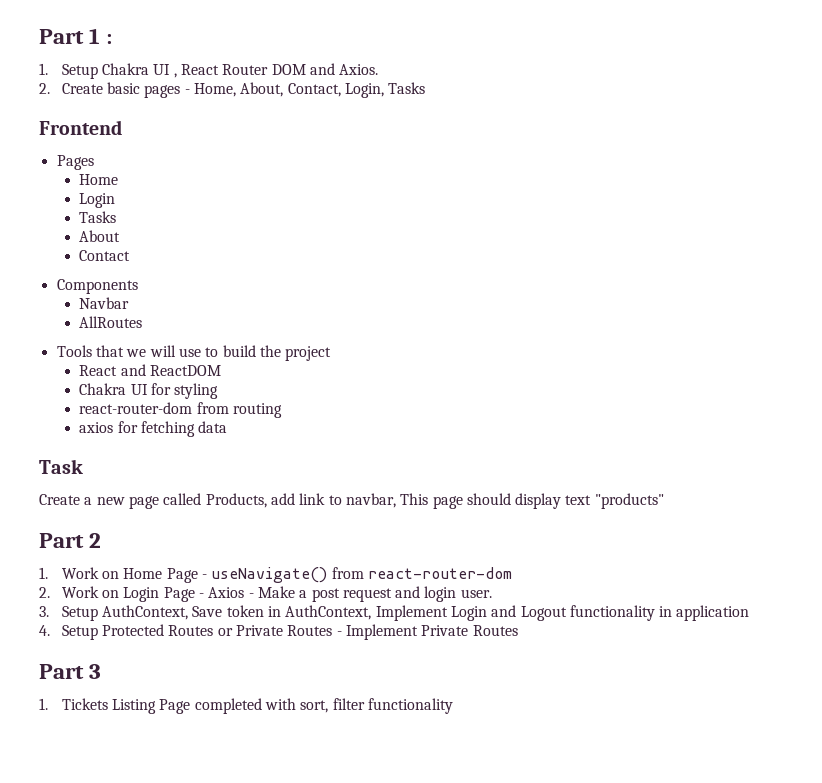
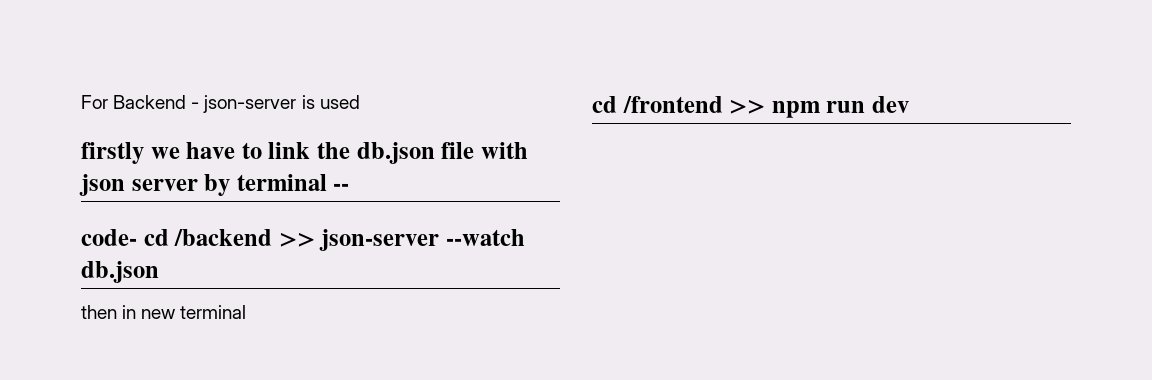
- Part 1 :
- 1. Setup Chakra UI , React Router DOM and Axios.
- 2. Create basic pages - Home, About, Contact, Login, Tasks
- Frontend
- Pages
- Home
- Login
- Tasks
- About
- Contact
- Components
- Navbar
- AllRoutes
- Tools that we will use to build the project
- React and ReactDOM
- Chakra UI for styling
- react-router-dom from routing
- axios for fetching data
- Task
- Create a new page called Products, add link to navbar, This page should display text "products"
- Part 2
- 1. Work on Home Page - useNavigate() from react-router-dom
- 2. Work on Login Page - Axios - Make a post request and login user.
- 3. Setup AuthContext, Save token in AuthContext, Implement Login and Logout functionality in application
- 4. Setup Protected Routes or Private Routes - Implement Private Routes
- Part 3
- 1. Tickets Listing Page completed with sort, filter functionality
+ For Backend - json-server is used
+ firstly we have to link the db.json file with json server by terminal --
+ code- cd /backend >> json-server --watch db.json
+ then in new terminal
+ cd /frontend >> npm run dev

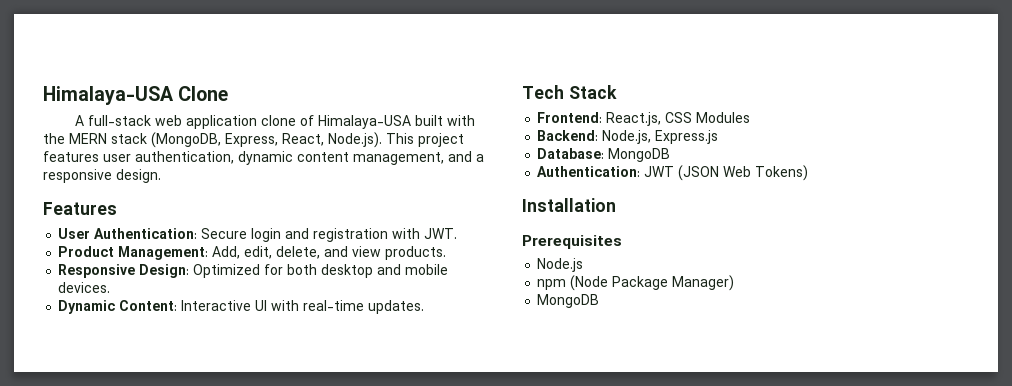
- For Backend - json-server is used
- firstly we have to link the db.json file with json server by terminal --
- code- cd /backend >> json-server --watch db.json
- then in new terminal
- cd /frontend >> npm run dev
+ Himalaya-USA Clone
+ A full-stack web application clone of Himalaya-USA built with the MERN stack (MongoDB, Express, React, Node.js). This project features user authentication, dynamic content management, and a responsive design.
+ Features
+ User Authentication: Secure login and registration with JWT.
+ Product Management: Add, edit, delete, and view products.
+ Responsive Design: Optimized for both desktop and mobile devices.
+ Dynamic Content: Interactive UI with real-time updates.
+ Tech Stack
+ Frontend: React.js, CSS Modules
+ Backend: Node.js, Express.js
+ Database: MongoDB
+ Authentication: JWT (JSON Web Tokens)
+ Installation
+ Prerequisites
+ Node.js
+ npm (Node Package Manager)
+ MongoDB

